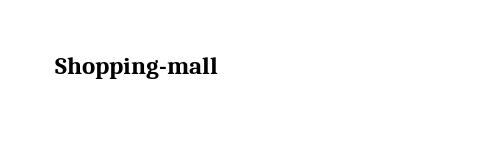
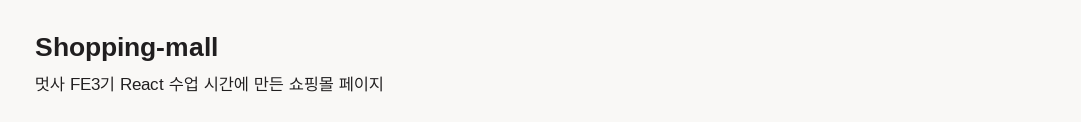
+ 멋사 FE3기 React 수업 시간에 만든 쇼핑몰 페이지

